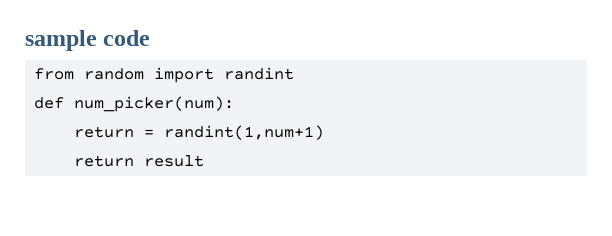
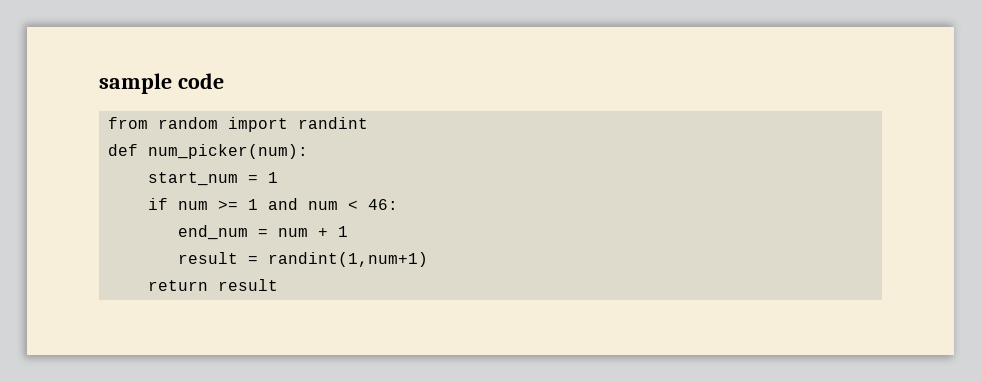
- return = randint(1,num+1)
+ start_num = 1
+ if num >= 1 and num < 46:
+ end_num = num + 1
+ result = randint(1,num+1)

